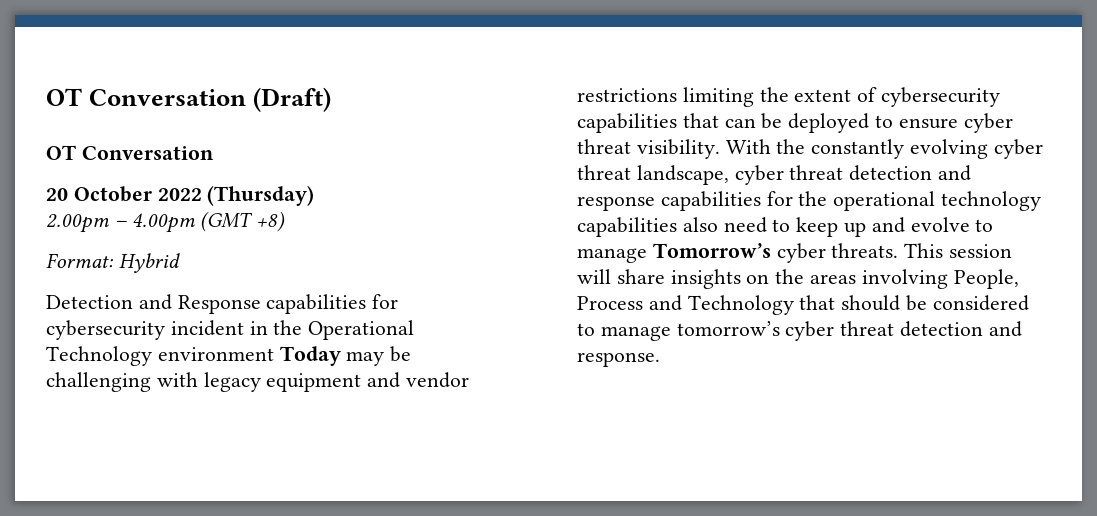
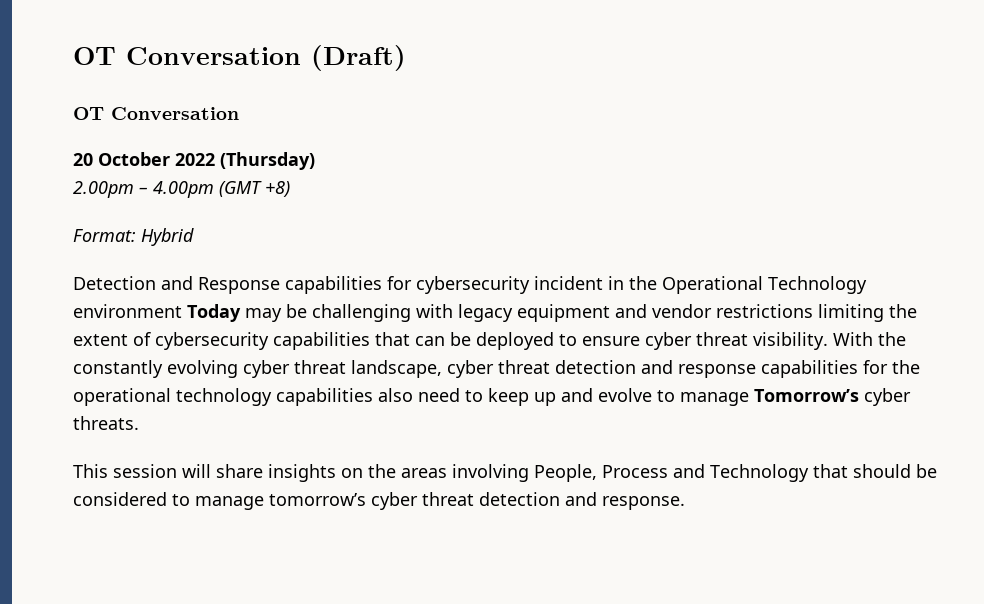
- With the constantly evolving cyber threat landscape, cyber threat detection and response capabilities for the operational technology capabilities also need to keep up and evolve to manage Tomorrow’s cyber threats. This session will share insights on the areas involving People, Process and Technology that should be considered to manage tomorrow’s cyber threat detection and response.
+ With the constantly evolving cyber threat landscape, cyber threat detection and response capabilities for the operational technology capabilities also need to keep up and evolve to manage Tomorrow’s cyber threats.
+ This session will share insights on the areas involving People, Process and Technology that should be considered to manage tomorrow’s cyber threat detection and response.

